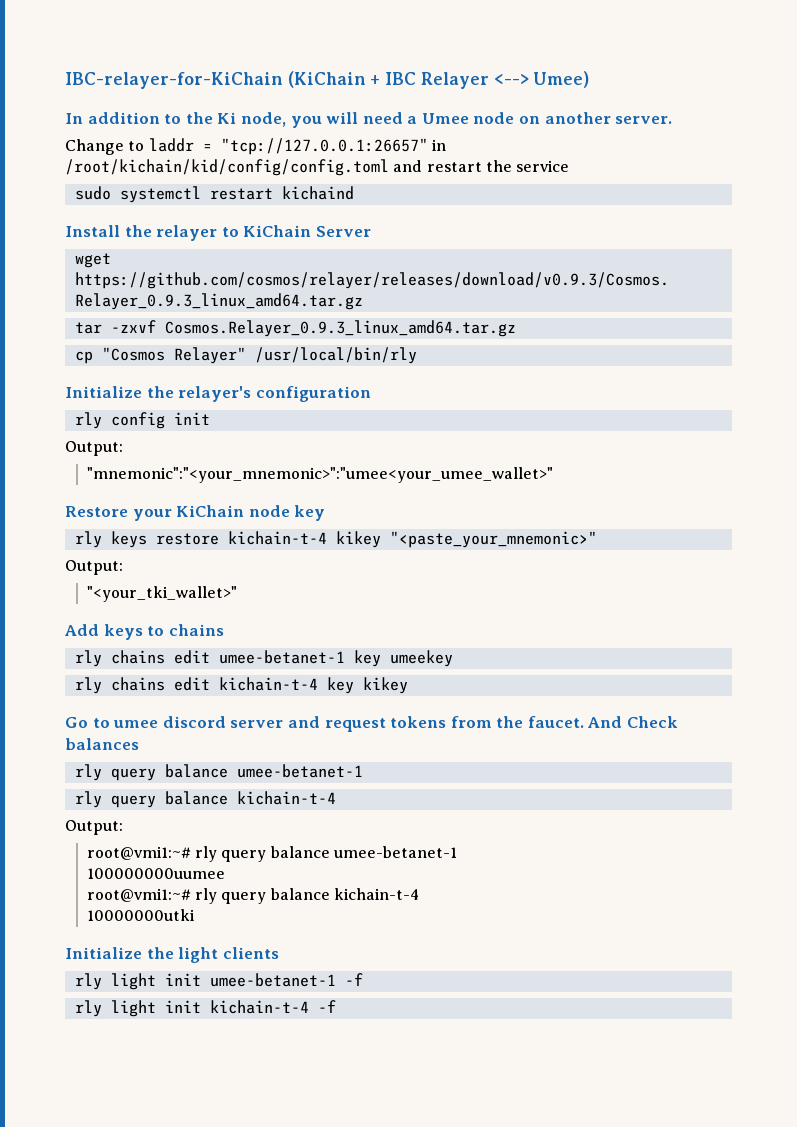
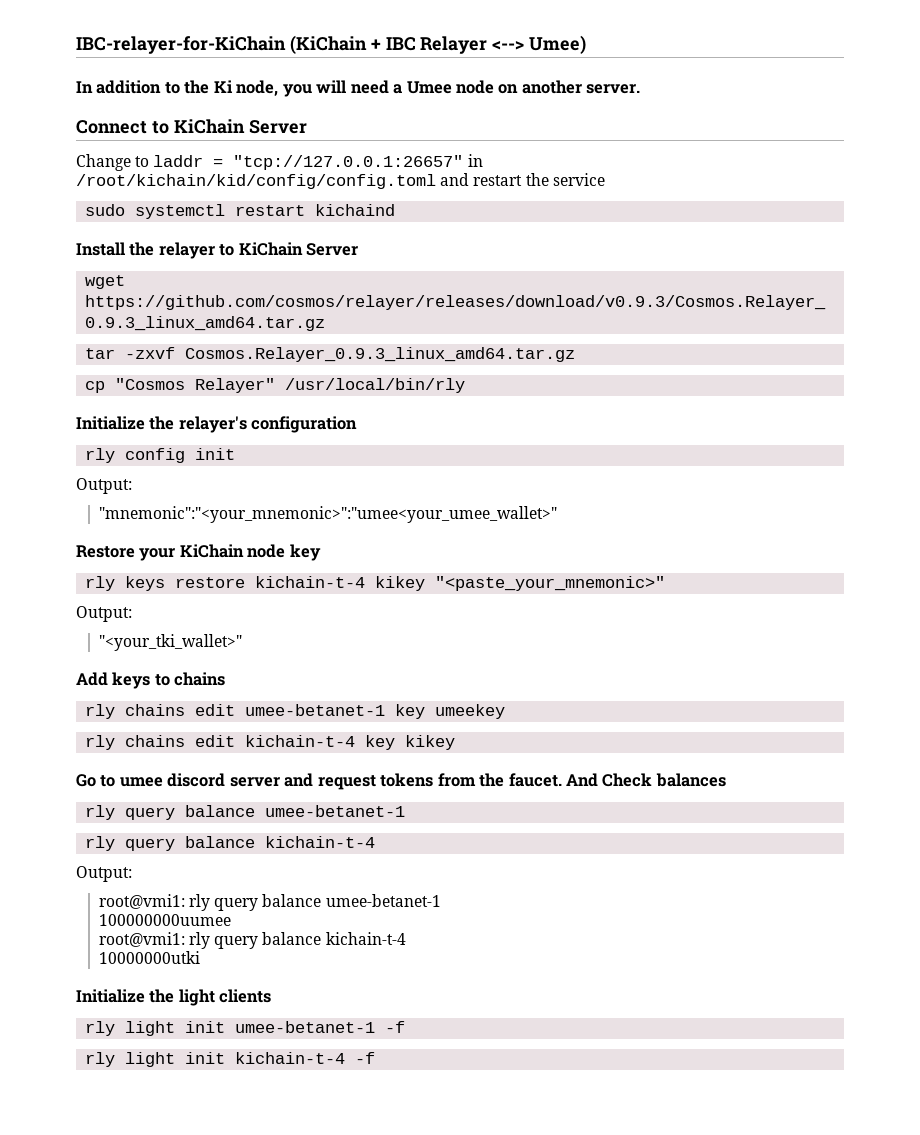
+ Connect to KiChain Server
- root@vmi1:~# rly query balance umee-betanet-1
+ root@vmi1: rly query balance umee-betanet-1
- root@vmi1:~# rly query balance kichain-t-4
+ root@vmi1: rly query balance kichain-t-4

